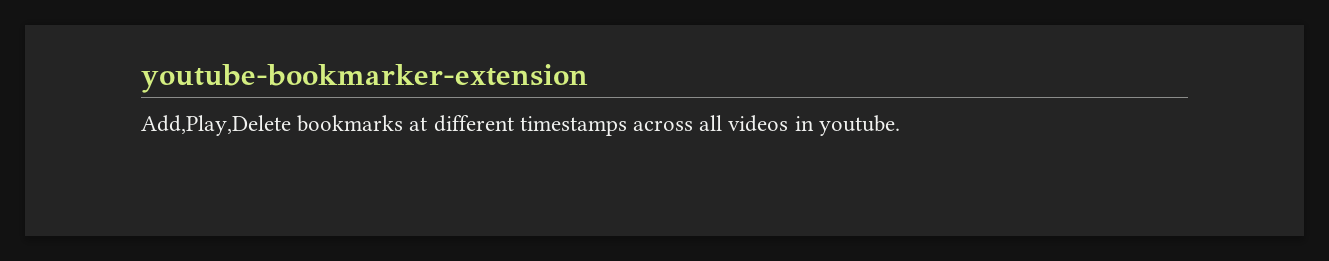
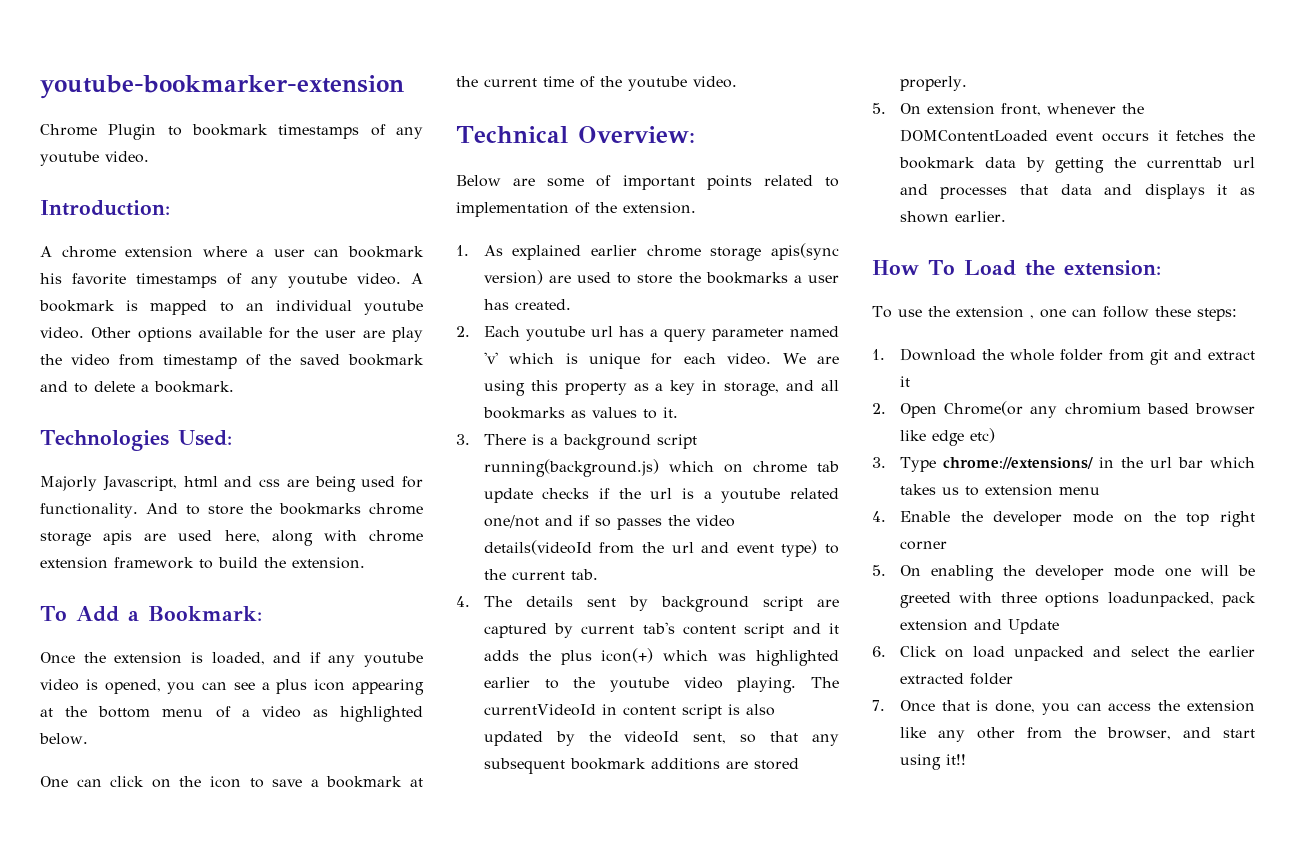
- Add,Play,Delete bookmarks at different timestamps across all videos in youtube.
+ Chrome Plugin to bookmark timestamps of any youtube video.
+ Introduction:
+ A chrome extension where a user can bookmark his favorite timestamps of any youtube video. A bookmark is mapped to an individual youtube video. Other options available for the user are play the video from timestamp of the saved bookmark and to delete a bookmark.
+ Technologies Used:
+ Majorly Javascript, html and css are being used for functionality. And to store the bookmarks chrome storage apis are used here, along with chrome extension framework to build the extension.
+ To Add a Bookmark:
+ Once the extension is loaded, and if any youtube video is opened, you can see a plus icon appearing at the bottom menu of a video as highlighted below.
+ One can click on the icon to save a bookmark at the current time of the youtube video.
+ Technical Overview:
+ Below are some of important points related to implementation of the extension.
+ 1. As explained earlier chrome storage apis(sync version) are used to store the bookmarks a user has created.
+ 2. Each youtube url has a query parameter named 'v' which is unique for each video. We are using this property as a key in storage, and all bookmarks as values to it.
+ 3. There is a background script running(background.js) which on chrome tab update checks if the url is a youtube related one/not and if so passes the video details(videoId from the url and event type) to the current tab.
+ 4. The details sent by background script are captured by current tab's content script and it adds the plus icon(+) which was highlighted earlier to the youtube video playing. The currentVideoId in content script is also updated by the videoId sent, so that any subsequent bookmark additions are stored properly.
+ 5. On extension front, whenever the DOMContentLoaded event occurs it fetches the bookmark data by getting the currenttab url and processes that data and displays it as shown earlier.
+ How To Load the extension:
+ To use the extension , one can follow these steps:
+ 1. Download the whole folder from git and extract it
+ 2. Open Chrome(or any chromium based browser like edge etc)
+ 3. Type chrome://extensions/ in the url bar which takes us to extension menu
+ 4. Enable the developer mode on the top right corner
+ 5. On enabling the developer mode one will be greeted with three options loadunpacked, pack extension and Update
+ 6. Click on load unpacked and select the earlier extracted folder
+ 7. Once that is done, you can access the extension like any other from the browser, and start using it!!

